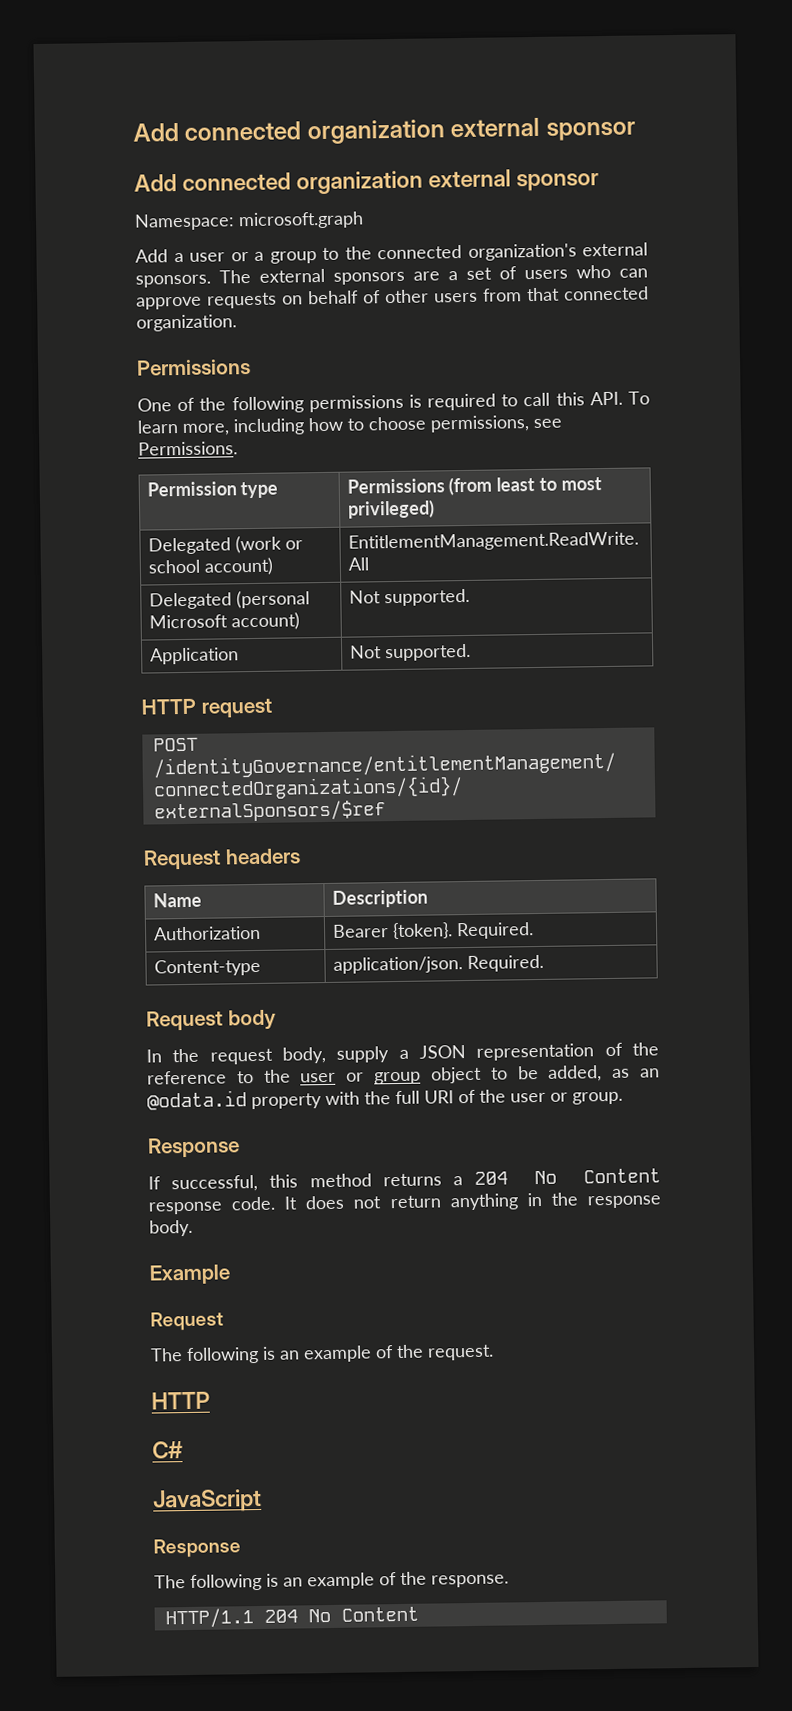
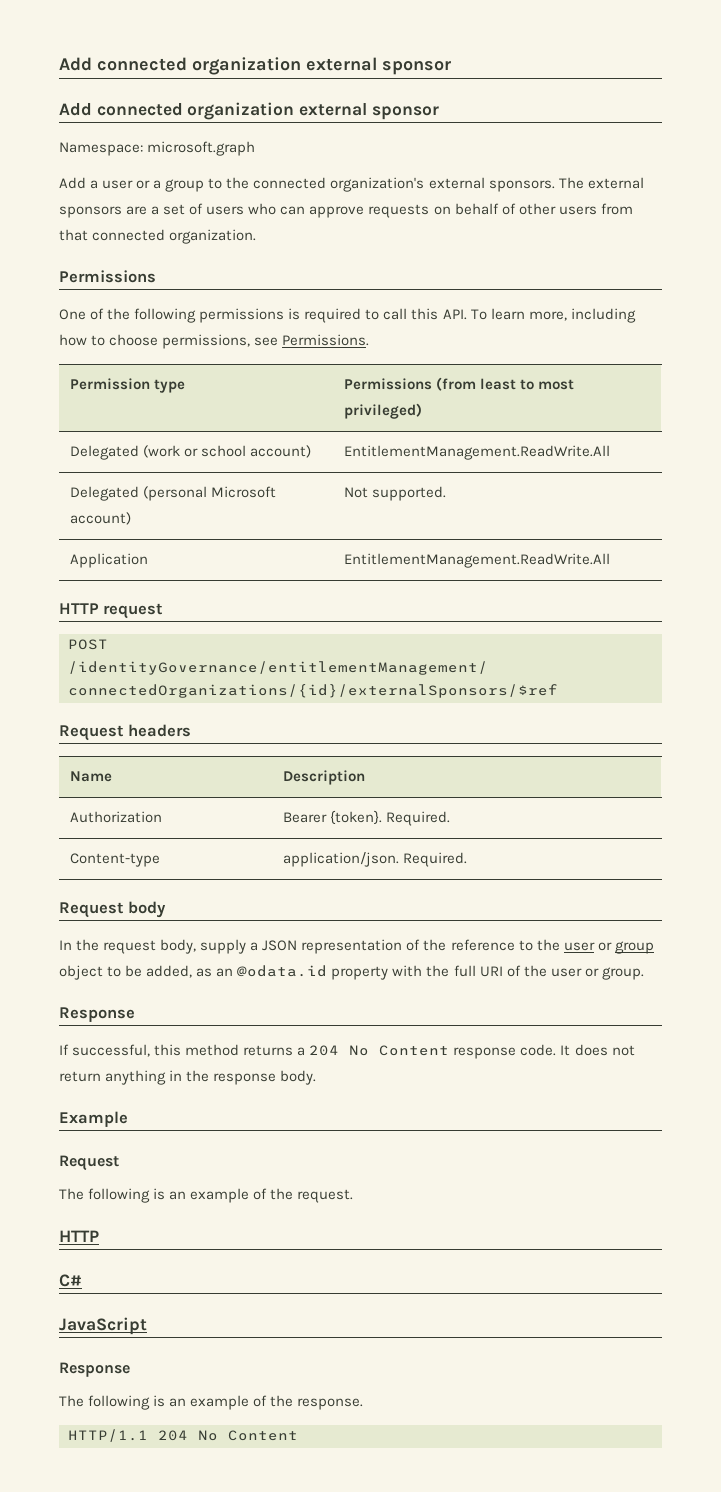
- Application | Not supported.
+ Application | EntitlementManagement.ReadWrite.All

